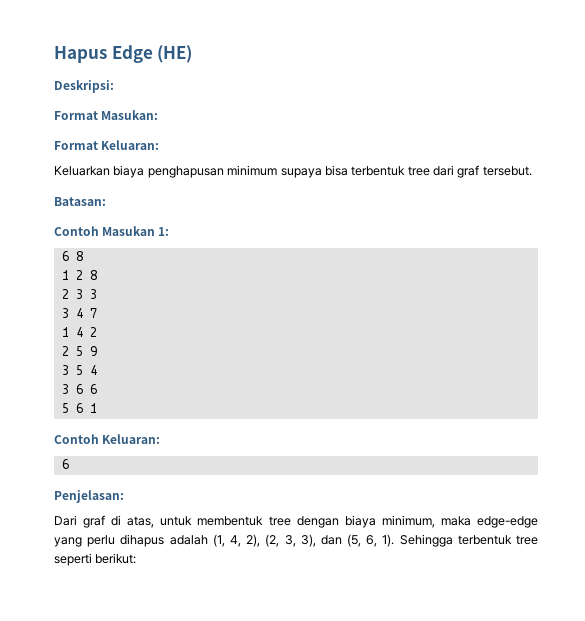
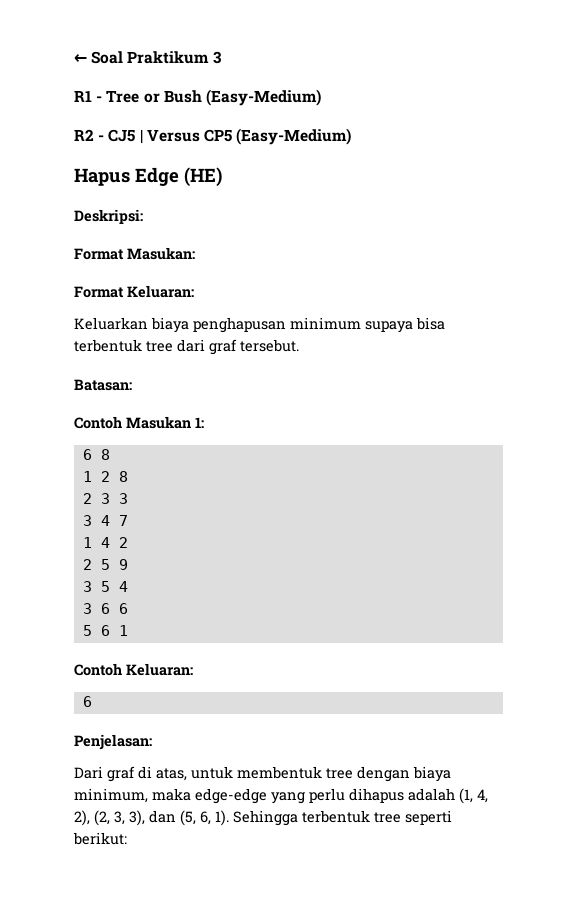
+ ← Soal Praktikum 3
+ R1 - Tree or Bush (Easy-Medium)
+ R2 - CJ5 | Versus CP5 (Easy-Medium)

